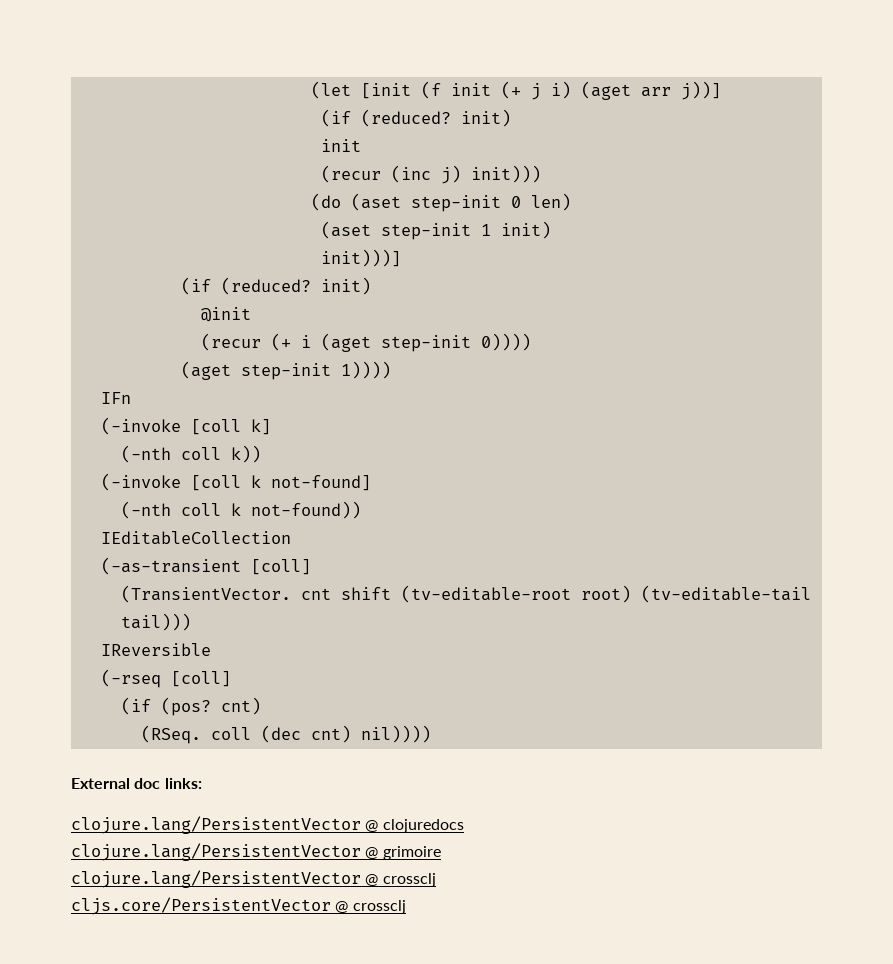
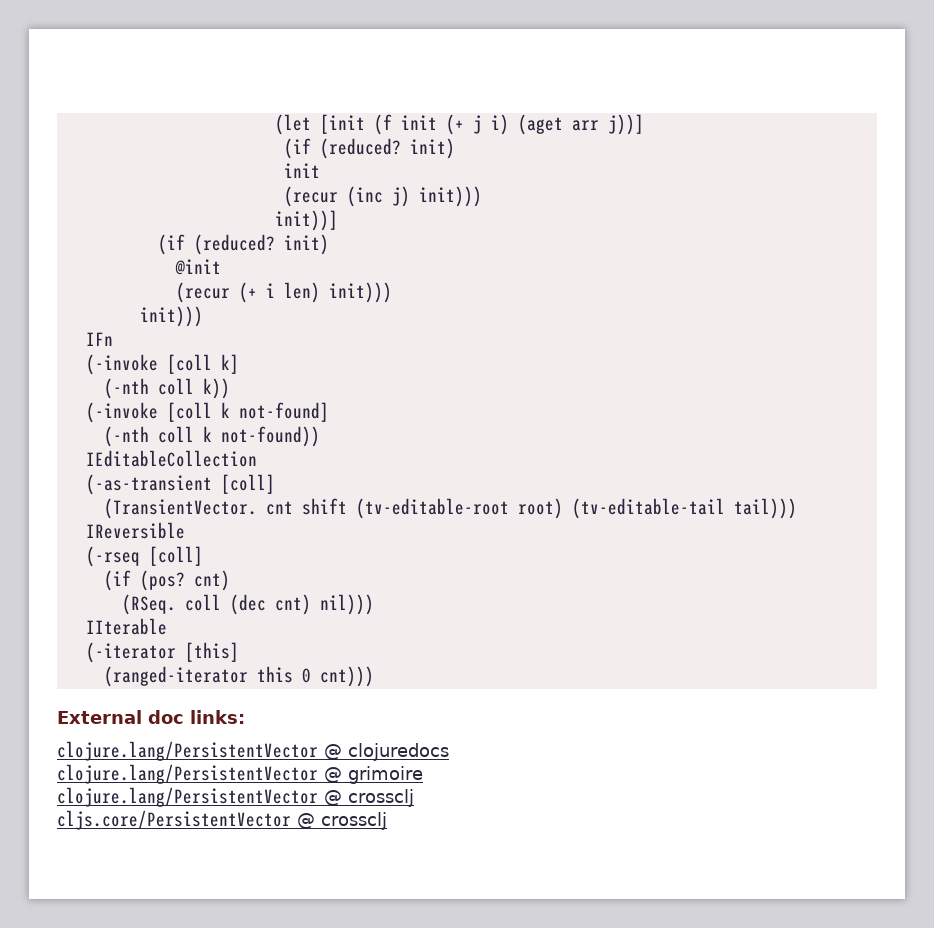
- (do (aset step-init 0 len)
- (aset step-init 1 init)
- init)))]
+ init))]
- (recur (+ i (aget step-init 0))))
- (aget step-init 1))))
+ (recur (+ i len) init)))
+ init)))
- (RSeq. coll (dec cnt) nil))))
+ (RSeq. coll (dec cnt) nil)))
+ IIterable
+ (-iterator [this]
+ (ranged-iterator this 0 cnt)))

